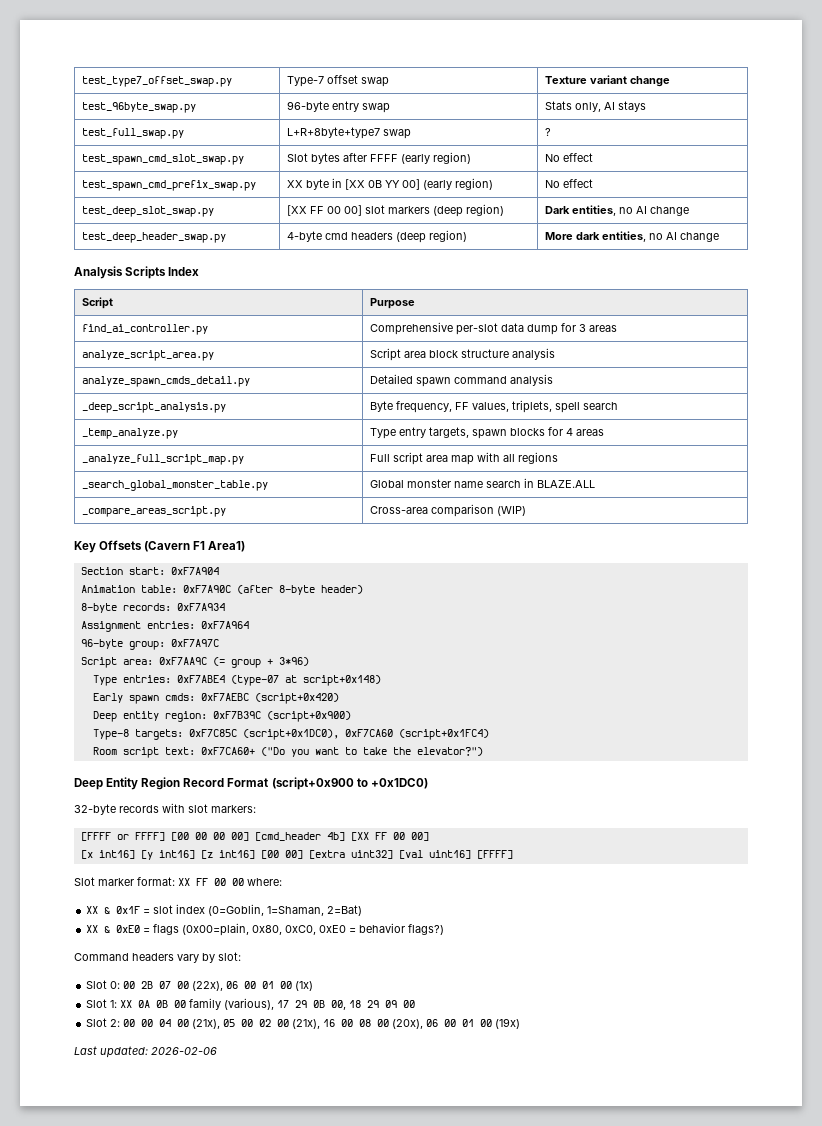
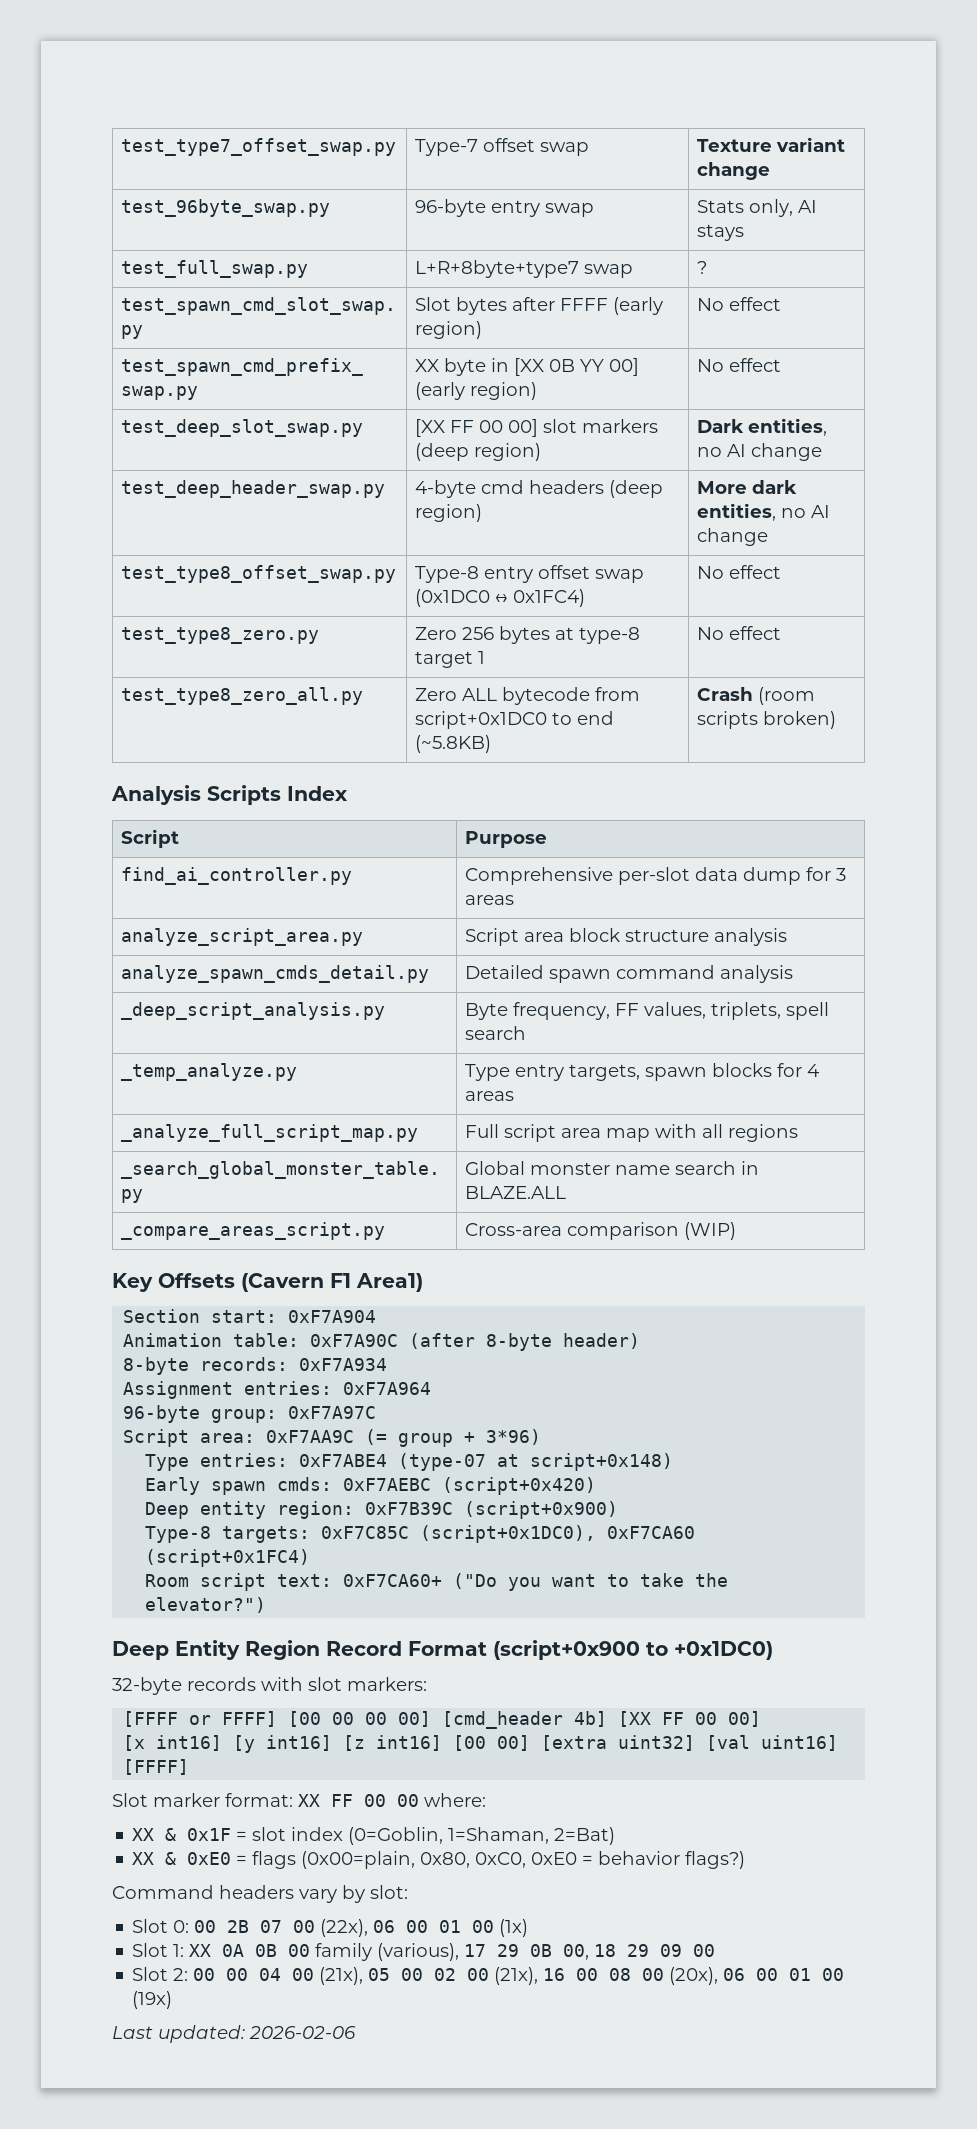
+ test_type8_offset_swap.py | Type-8 entry offset swap (0x1DC0 ↔ 0x1FC4) | No effect
+ test_type8_zero.py | Zero 256 bytes at type-8 target 1 | No effect
+ test_type8_zero_all.py | Zero ALL bytecode from script+0x1DC0 to end (~5.8KB) | Crash (room scripts broken)

